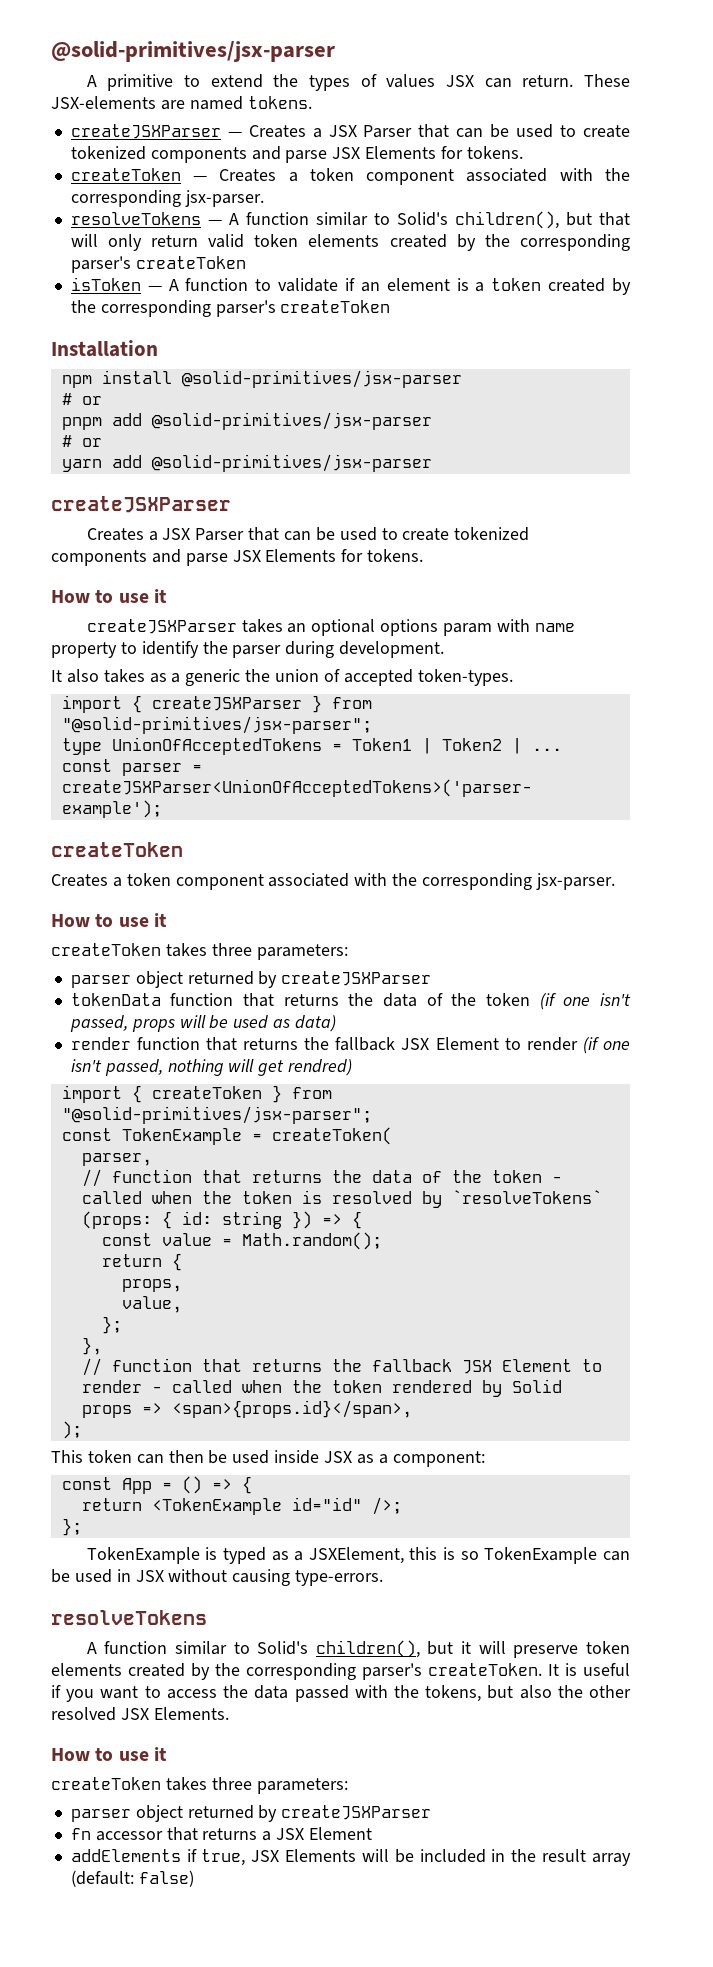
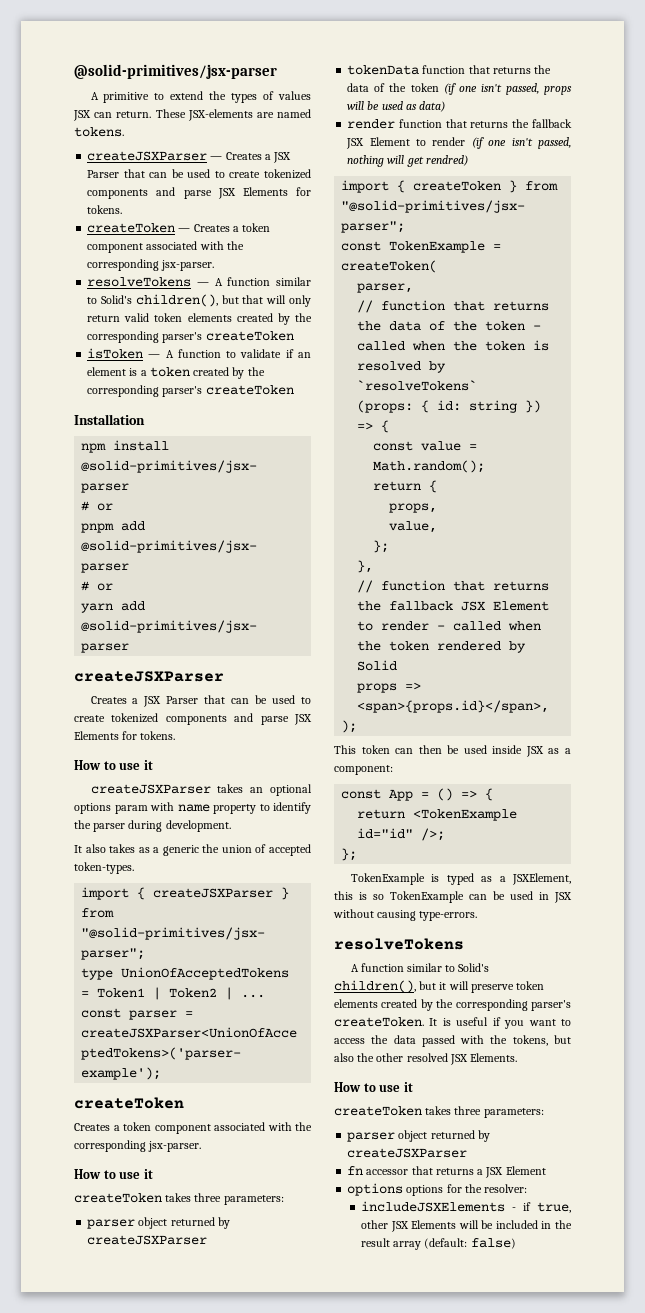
- addElements if true, JSX Elements will be included in the result array (default: false)
+ options options for the resolver:
+ includeJSXElements - if true, other JSX Elements will be included in the result array (default: false)

